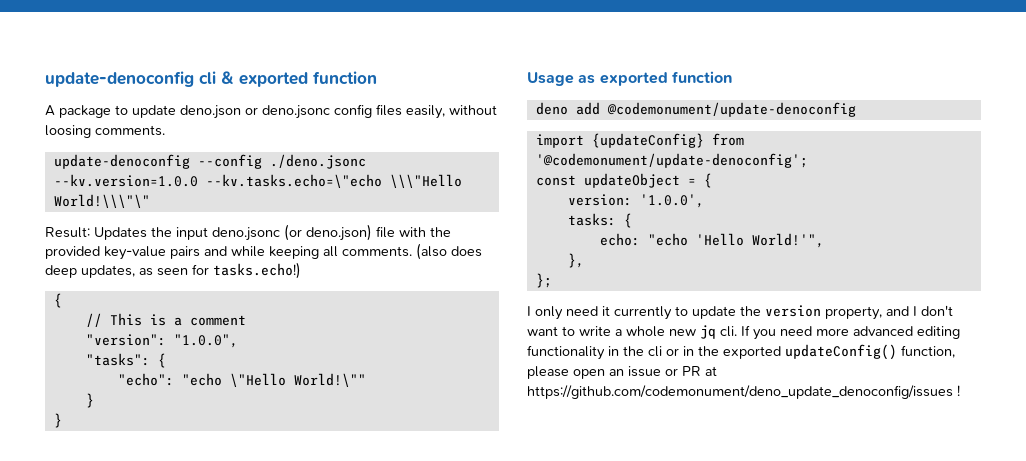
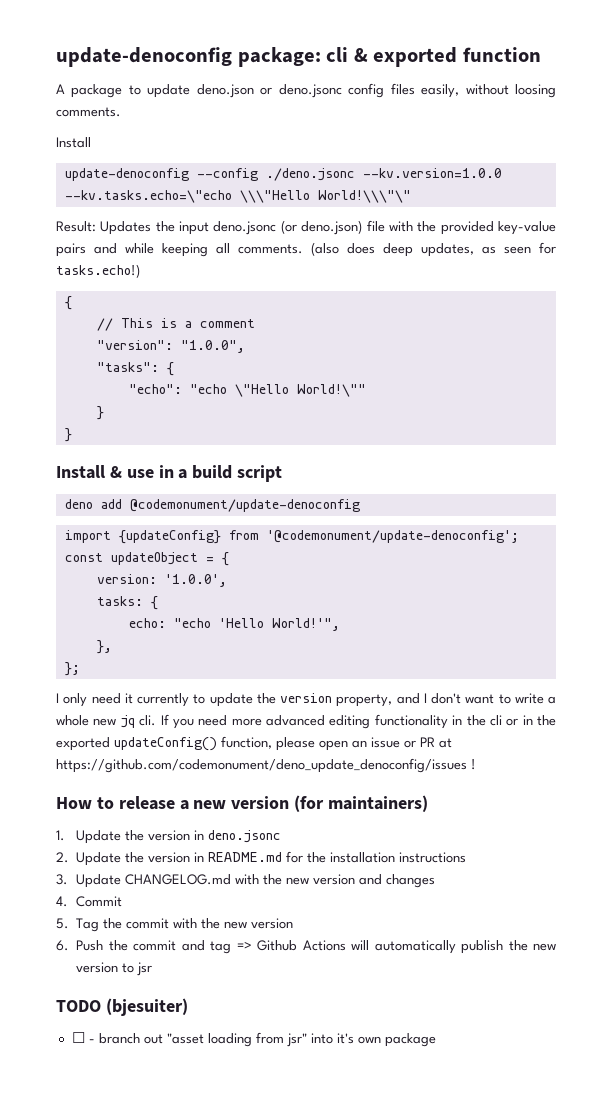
- update-denoconfig cli & exported function
+ update-denoconfig package: cli & exported function
  A package to update deno.json or deno.jsonc config files easily, without loosing comments.
+ Install
- Usage as exported function
+ Install & use in a build script
+ How to release a new version (for maintainers)
+ 1. Update the version in deno.jsonc
+ 2. Update the version in README.md for the installation instructions
+ 3. Update CHANGELOG.md with the new version and changes
+ 4. Commit
+ 5. Tag the commit with the new version
+ 6. Push the commit and tag => Github Actions will automatically publish the new version to jsr
+ TODO (bjesuiter)
+ ☐ - branch out "asset loading from jsr" into it's own package

